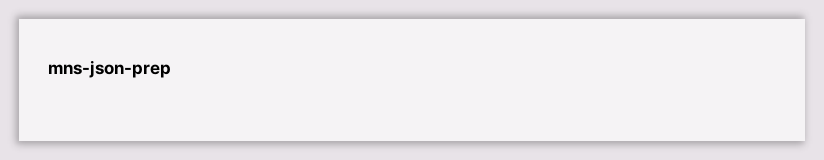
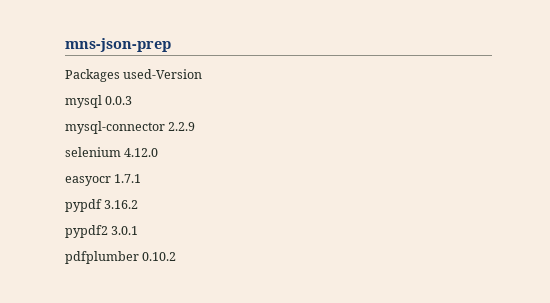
+ Packages used-Version
+ mysql 0.0.3
+ mysql-connector 2.2.9
+ selenium 4.12.0
+ easyocr 1.7.1
+ pypdf 3.16.2
+ pypdf2 3.0.1
+ pdfplumber 0.10.2

